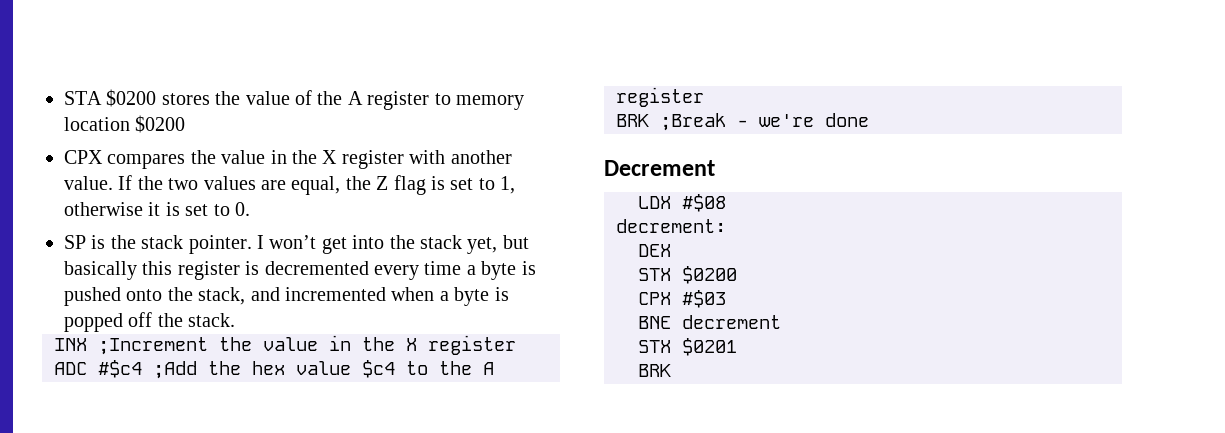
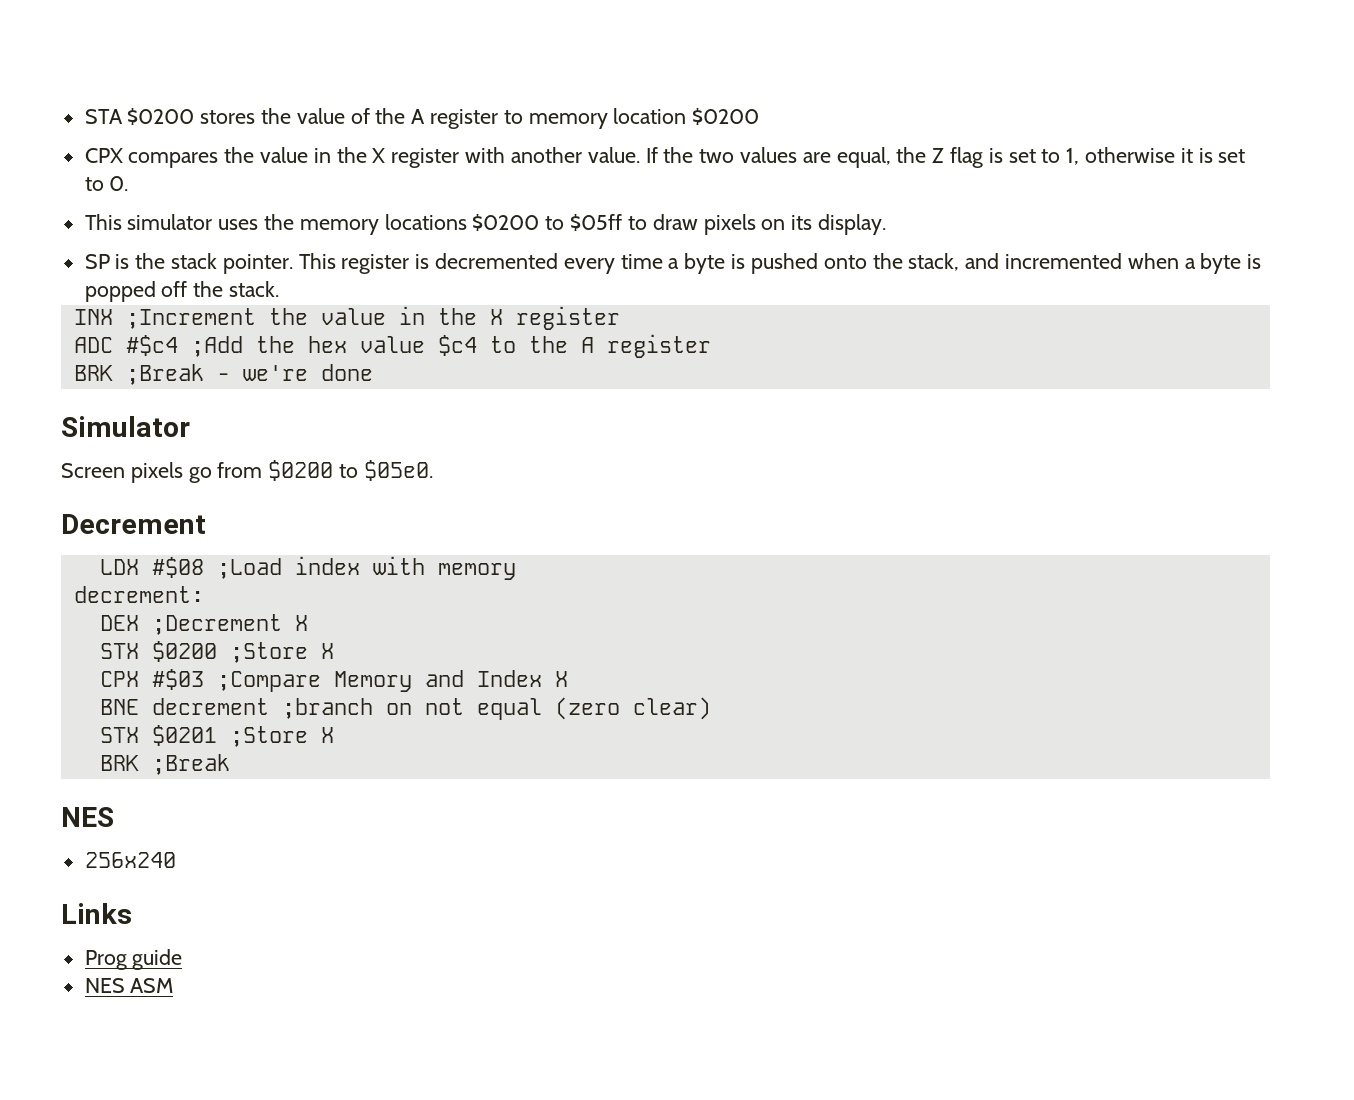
+ This simulator uses the memory locations $0200 to $05ff to draw pixels on its display.
- I won’t get into the stack yet, but basically this register is decremented every time a byte is pushed onto the stack, and incremented when a byte is popped off the stack.
+ This register is decremented every time a byte is pushed onto the stack, and incremented when a byte is popped off the stack.
+ Simulator
+ Screen pixels go from $0200 to $05e0.
- LDX #$08
+ LDX #$08 ;Load index with memory
- DEX
+ DEX ;Decrement X
- STX $0200
+ STX $0200 ;Store X
- CPX #$03
- BNE decrement
+ CPX #$03 ;Compare Memory and Index X
+ BNE decrement ;branch on not equal (zero clear)
- STX $0201
- BRK
+ STX $0201 ;Store X
+ BRK ;Break
+ NES
+ 256x240
+ Links
+ Prog guide
+ NES ASM

